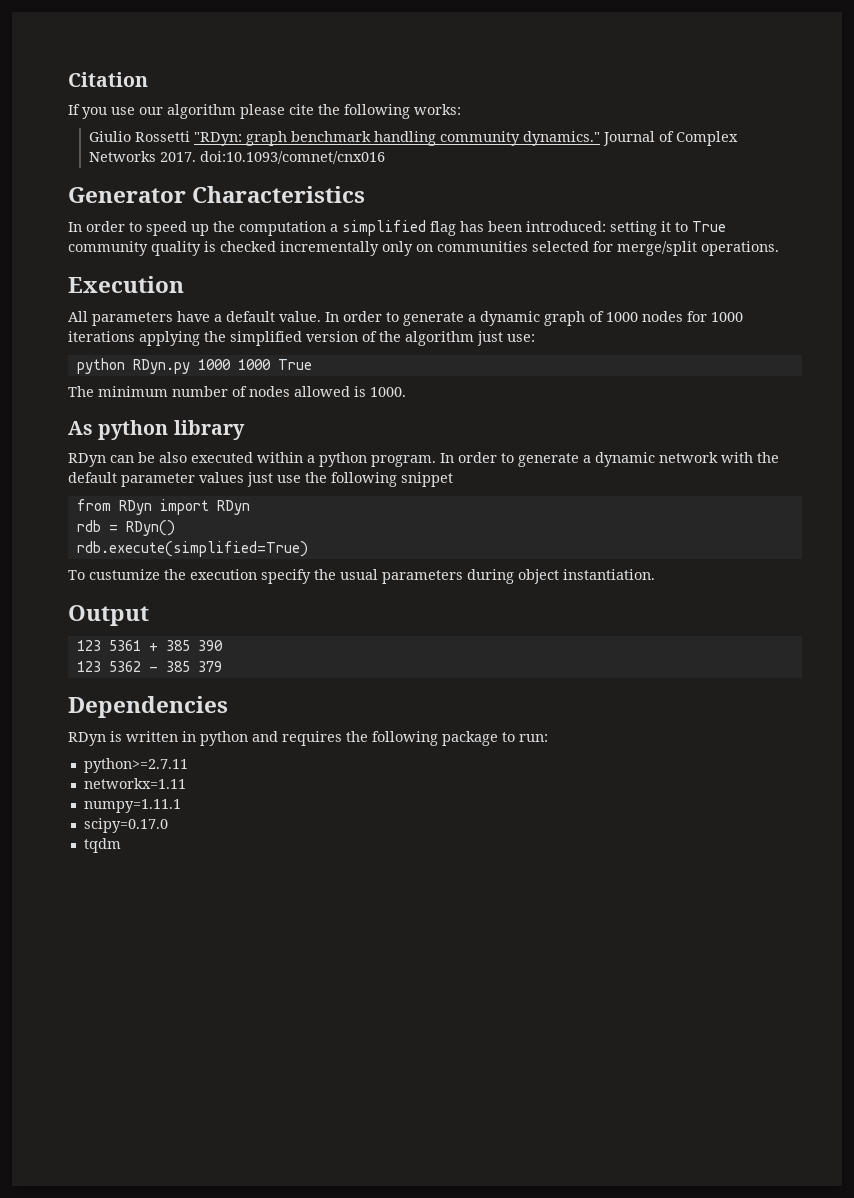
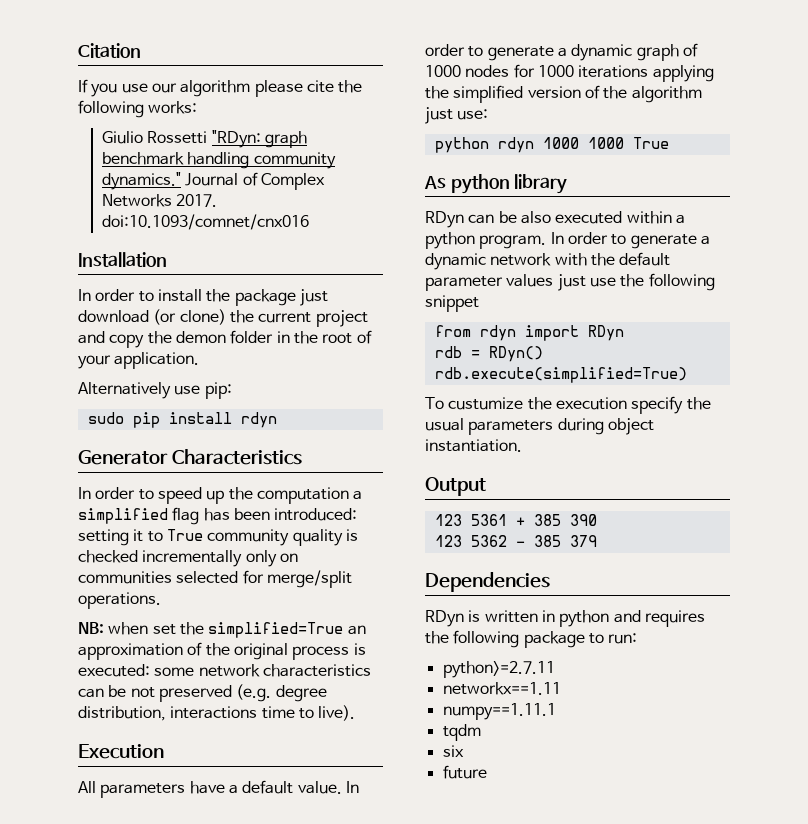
+ Installation
+ In order to install the package just download (or clone) the current project and copy the demon folder in the root of your application.
+ Alternatively use pip:
+ sudo pip install rdyn
+ NB: when set the simplified=True an approximation of the original process is executed: some network characteristics can be not preserved (e.g. degree distribution, interactions time to live).
- python RDyn.py 1000 1000 True
+ python rdyn 1000 1000 True
- The minimum number of nodes allowed is 1000.
- from RDyn import RDyn
+ from rdyn import RDyn
- networkx=1.11
- numpy=1.11.1
- scipy=0.17.0
+ networkx==1.11
+ numpy==1.11.1
+ six
+ future

